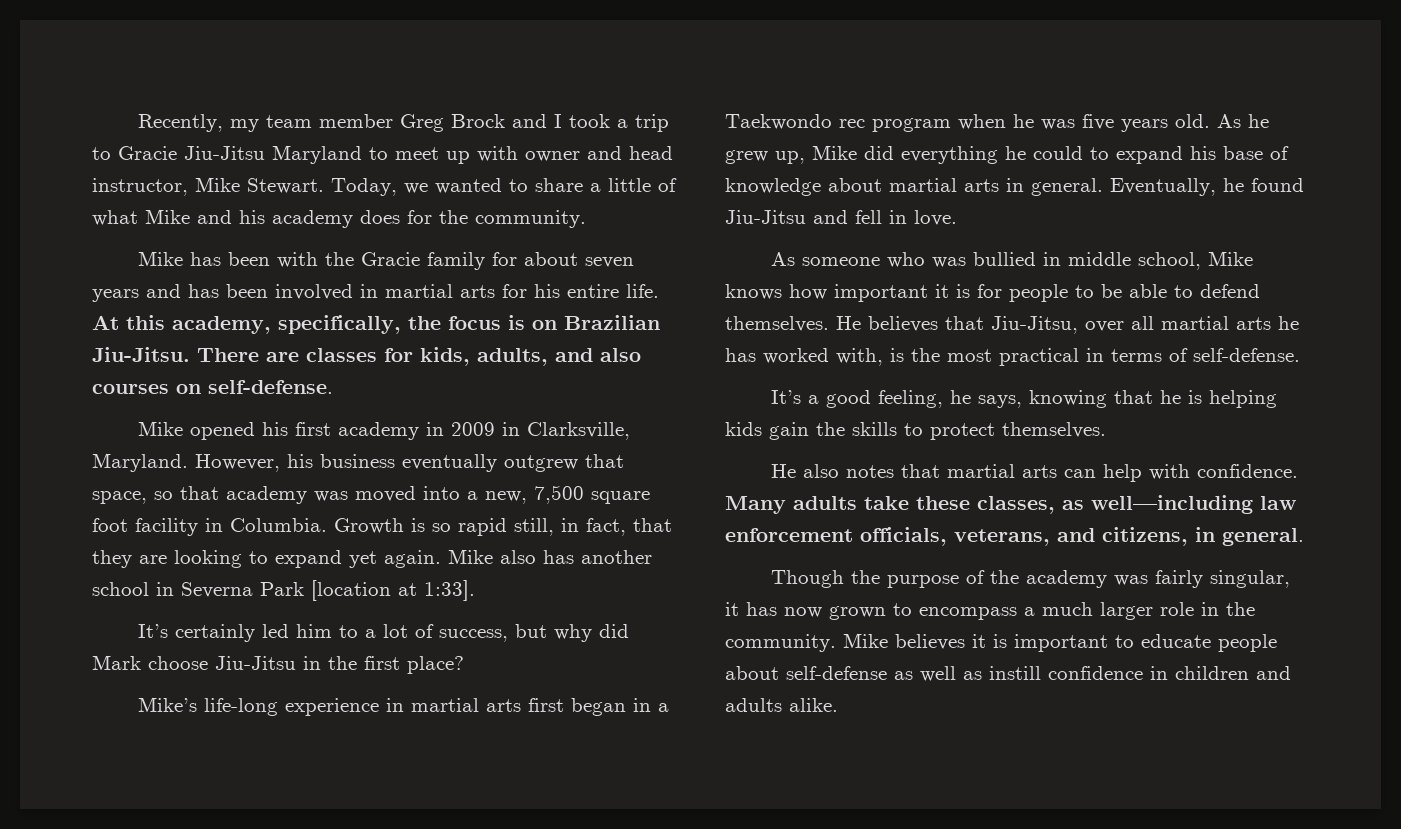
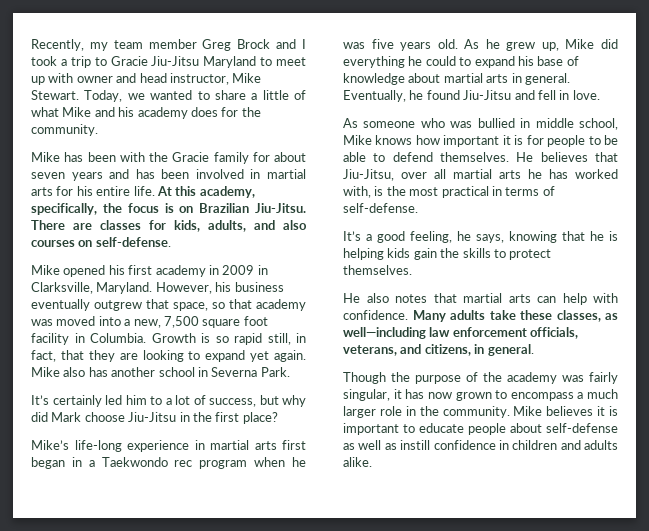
- Mike also has another school in Severna Park [location at 1:33].
+ Mike also has another school in Severna Park.

